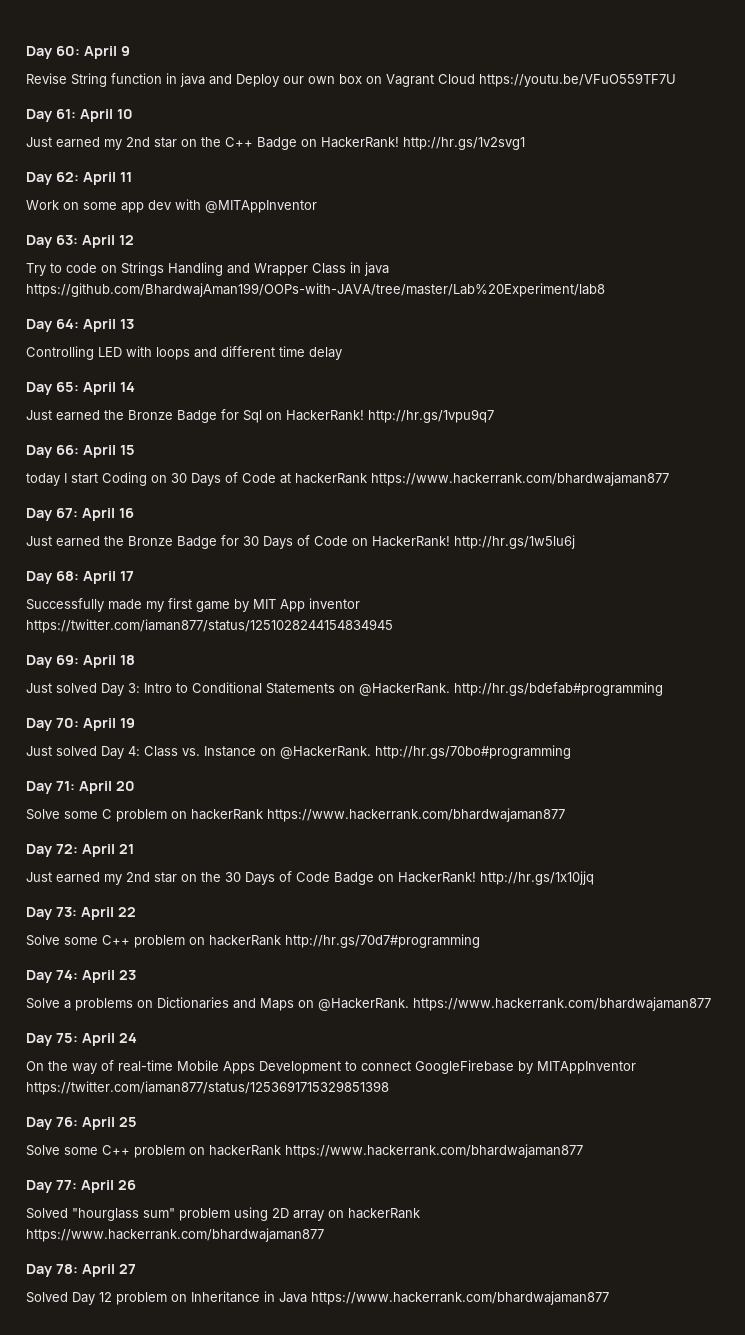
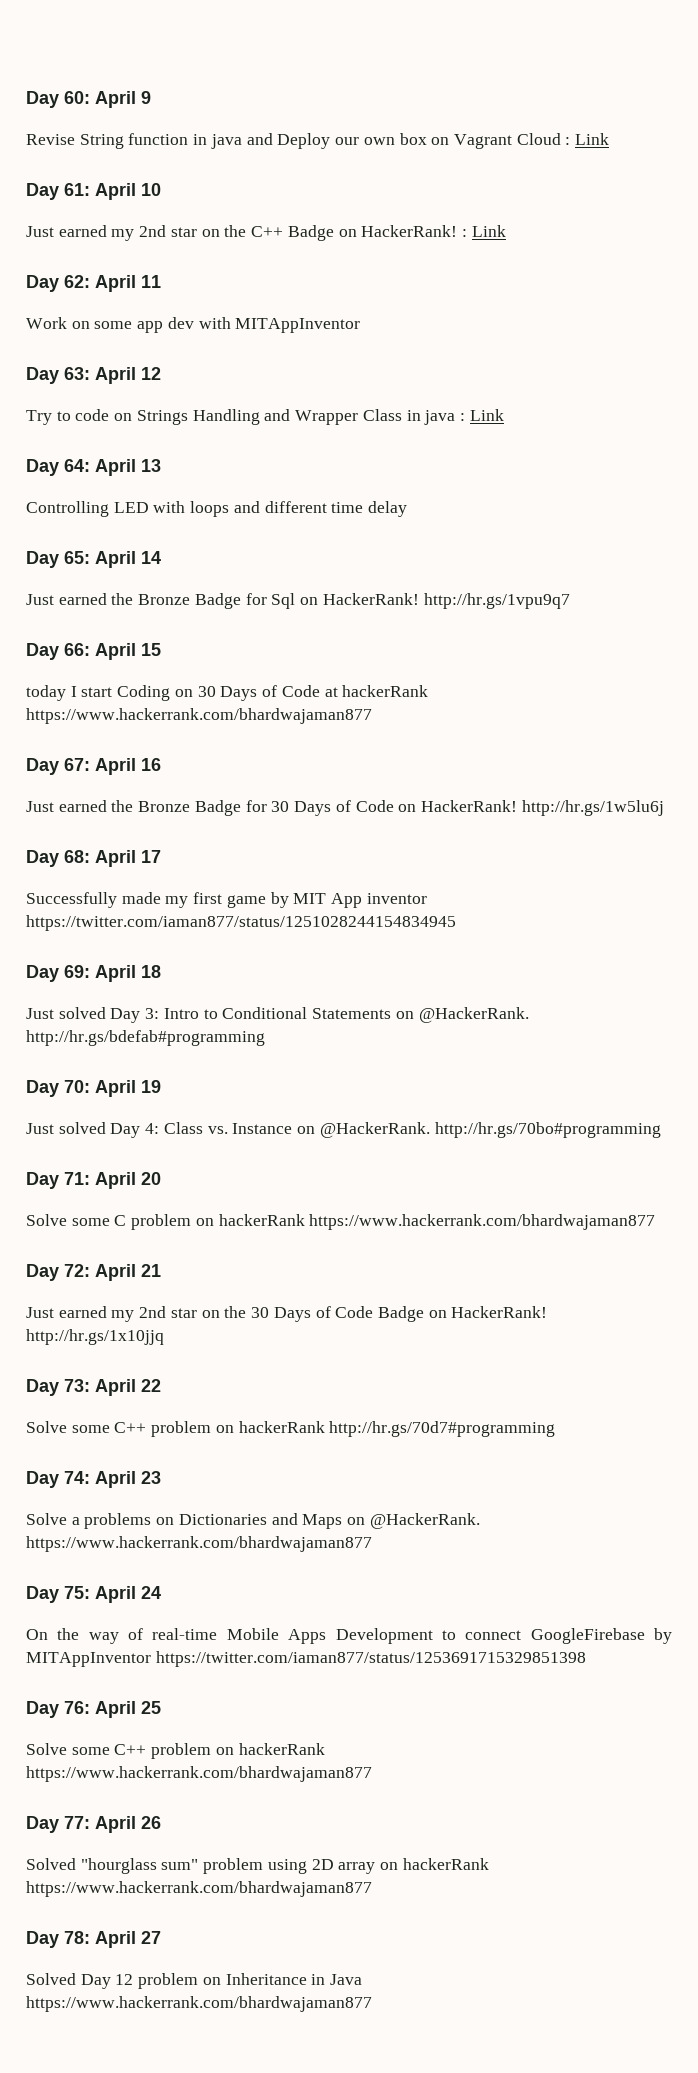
- Revise String function in java and Deploy our own box on Vagrant Cloud https://youtu.be/VFuO559TF7U
+ Revise String function in java and Deploy our own box on Vagrant Cloud : Link
- Just earned my 2nd star on the C++ Badge on HackerRank! http://hr.gs/1v2svg1
+ Just earned my 2nd star on the C++ Badge on HackerRank! : Link
- Work on some app dev with @MITAppInventor
+ Work on some app dev with MITAppInventor
- Try to code on Strings Handling and Wrapper Class in java https://github.com/BhardwajAman199/OOPs-with-JAVA/tree/master/Lab%20Experiment/lab8
+ Try to code on Strings Handling and Wrapper Class in java : Link

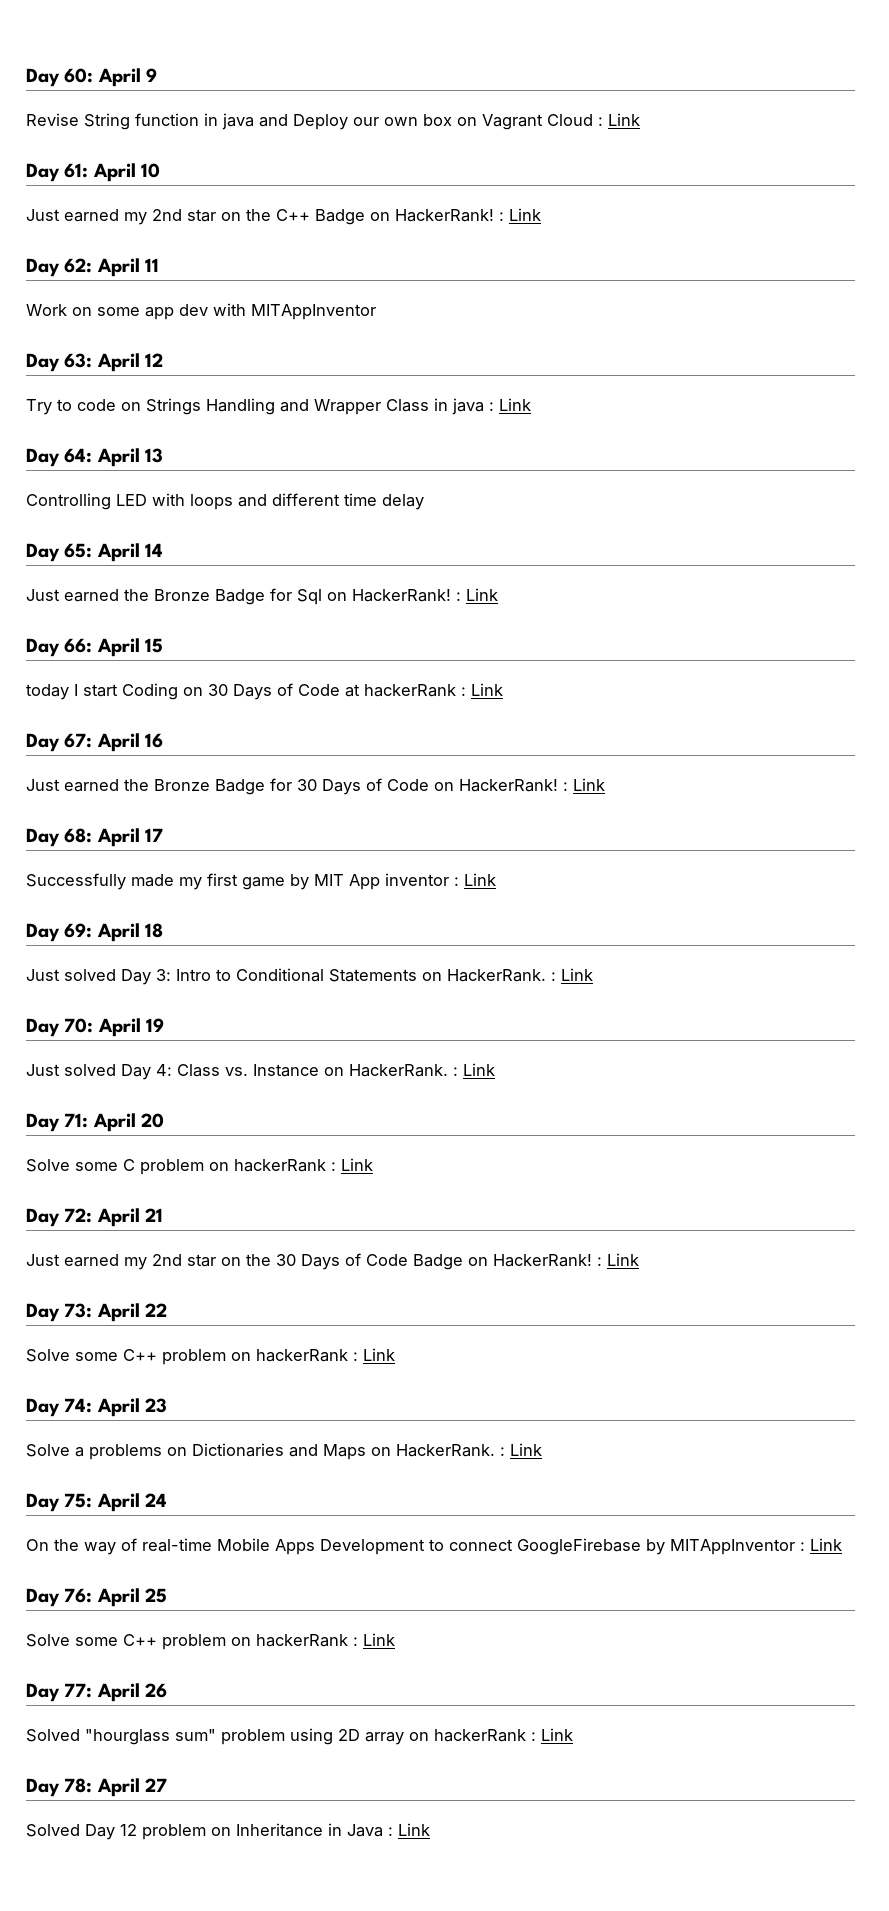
- Just earned the Bronze Badge for Sql on HackerRank! http://hr.gs/1vpu9q7
+ Just earned the Bronze Badge for Sql on HackerRank! : Link
- today I start Coding on 30 Days of Code at hackerRank https://www.hackerrank.com/bhardwajaman877
+ today I start Coding on 30 Days of Code at hackerRank : Link
- Just earned the Bronze Badge for 30 Days of Code on HackerRank! http://hr.gs/1w5lu6j
+ Just earned the Bronze Badge for 30 Days of Code on HackerRank! : Link
- Successfully made my first game by MIT App inventor https://twitter.com/iaman877/status/1251028244154834945
+ Successfully made my first game by MIT App inventor : Link
- Just solved Day 3: Intro to Conditional Statements on @HackerRank. http://hr.gs/bdefab#programming
+ Just solved Day 3: Intro to Conditional Statements on HackerRank. : Link
- Just solved Day 4: Class vs. Instance on @HackerRank. http://hr.gs/70bo#programming
+ Just solved Day 4: Class vs. Instance on HackerRank. : Link
- Solve some C problem on hackerRank https://www.hackerrank.com/bhardwajaman877
+ Solve some C problem on hackerRank : Link
- Just earned my 2nd star on the 30 Days of Code Badge on HackerRank! http://hr.gs/1x10jjq
+ Just earned my 2nd star on the 30 Days of Code Badge on HackerRank! : Link
  Day 73: April 22
- Solve some C++ problem on hackerRank http://hr.gs/70d7#programming
+ Solve some C++ problem on hackerRank : Link
- Solve a problems on Dictionaries and Maps on @HackerRank. https://www.hackerrank.com/bhardwajaman877
+ Solve a problems on Dictionaries and Maps on HackerRank. : Link
- On the way of real-time Mobile Apps Development to connect GoogleFirebase by MITAppInventor https://twitter.com/iaman877/status/1253691715329851398
+ On the way of real-time Mobile Apps Development to connect GoogleFirebase by MITAppInventor : Link
  Day 76: April 25
- Solve some C++ problem on hackerRank https://www.hackerrank.com/bhardwajaman877
+ Solve some C++ problem on hackerRank : Link
- Solved "hourglass sum" problem using 2D array on hackerRank https://www.hackerrank.com/bhardwajaman877
+ Solved "hourglass sum" problem using 2D array on hackerRank : Link
- Solved Day 12 problem on Inheritance in Java https://www.hackerrank.com/bhardwajaman877
+ Solved Day 12 problem on Inheritance in Java : Link

